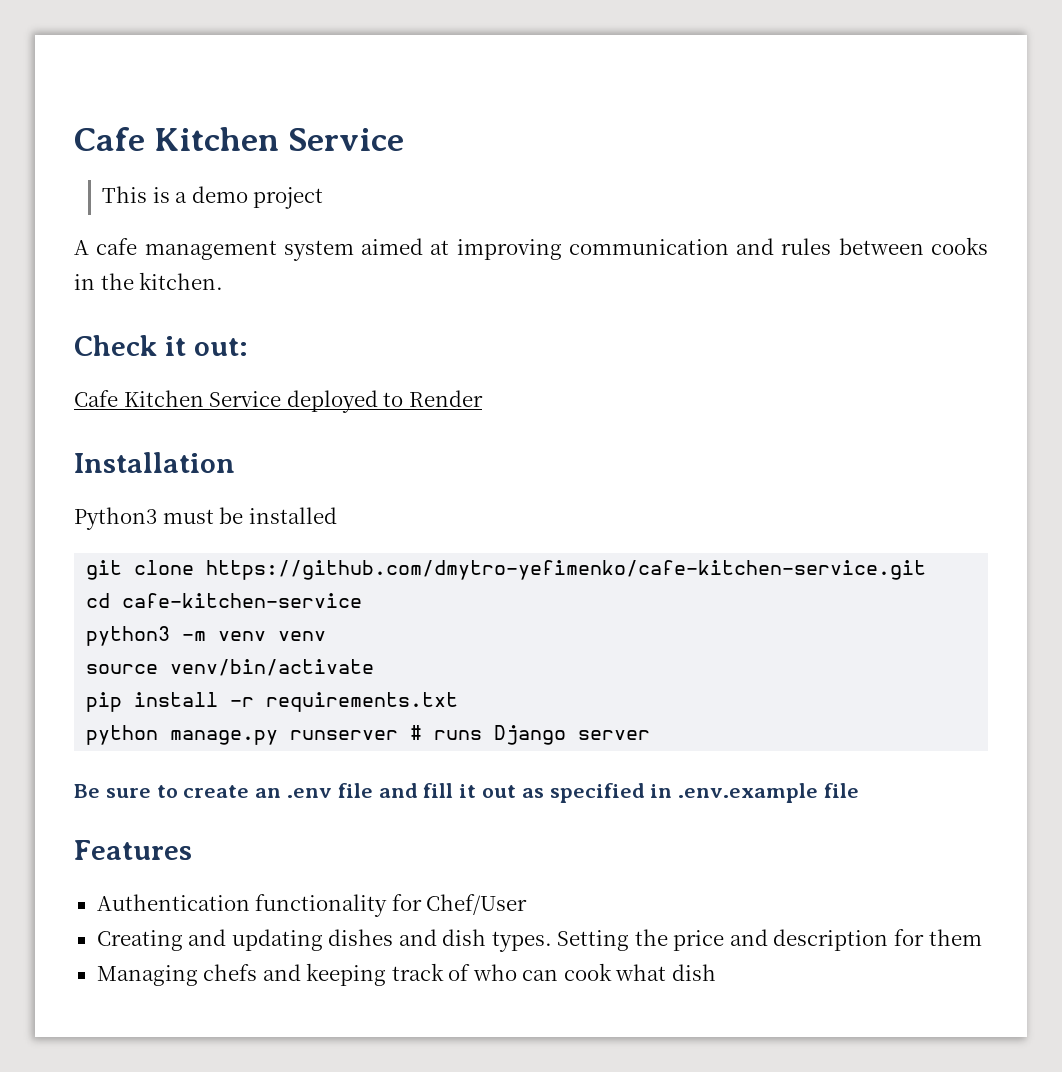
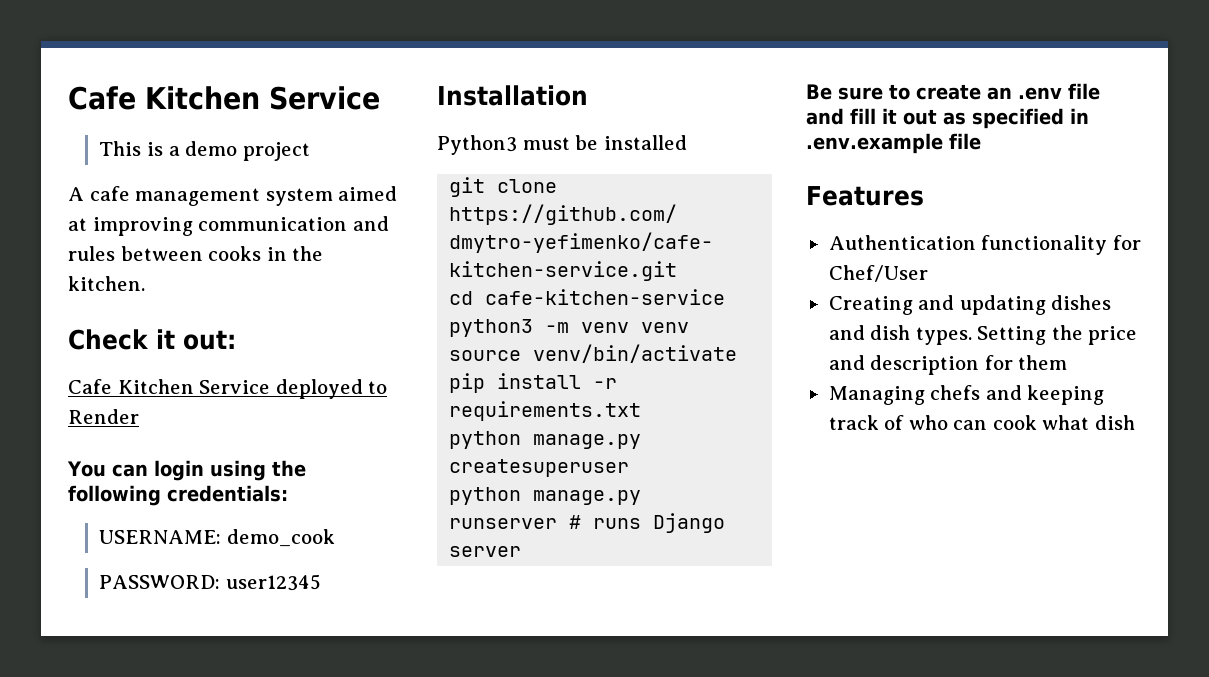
+ You can login using the following credentials:
+ USERNAME: demo_cook
+ PASSWORD: user12345
+ python manage.py createsuperuser

